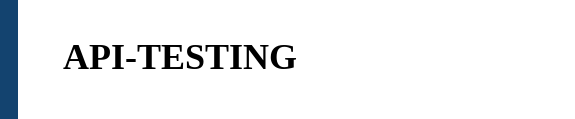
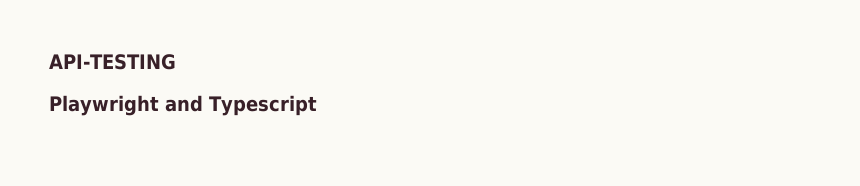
+ Playwright and Typescript

